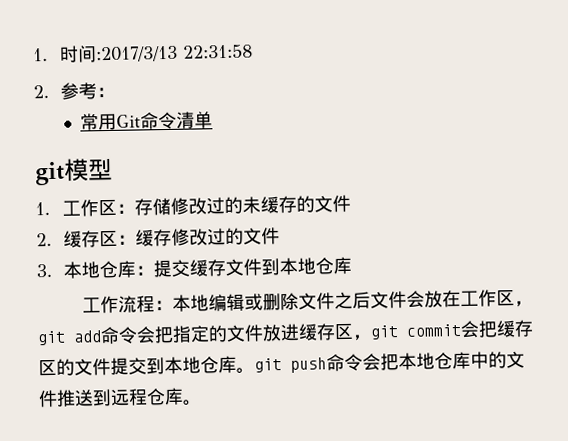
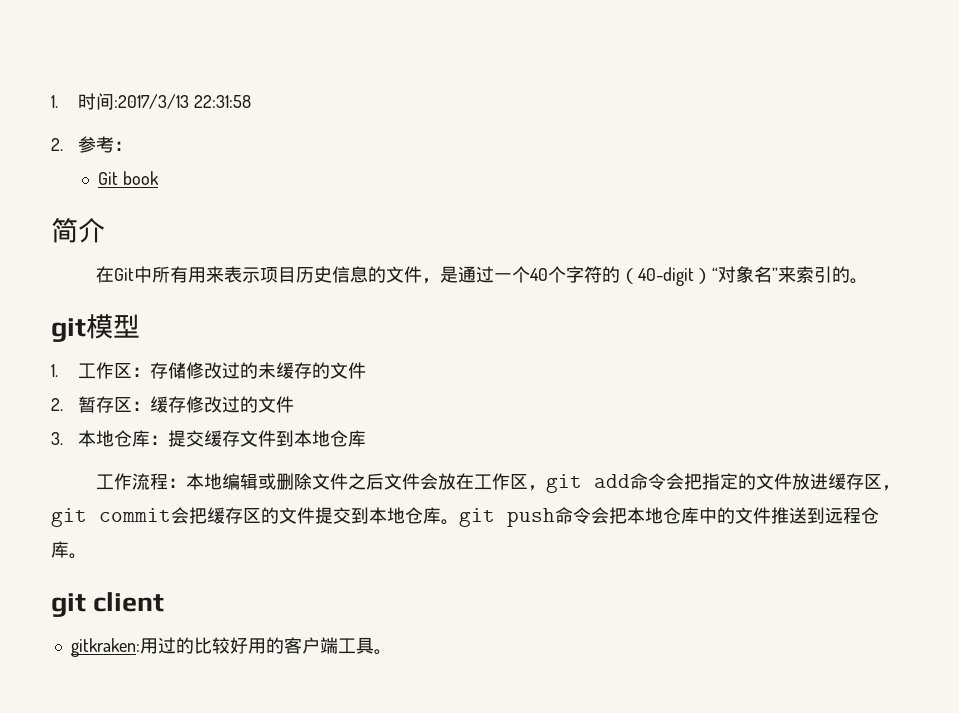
- 常用Git命令清单
+ Git book
+ 简介
+ 在Git中所有用来表示项目历史信息的文件，是通过一个40个字符的（40-digit）“对象名”来索引的。
- 2.缓存区：缓存修改过的文件
+ 2.暂存区：缓存修改过的文件
+ git client
+ gitkraken:用过的比较好用的客户端工具。

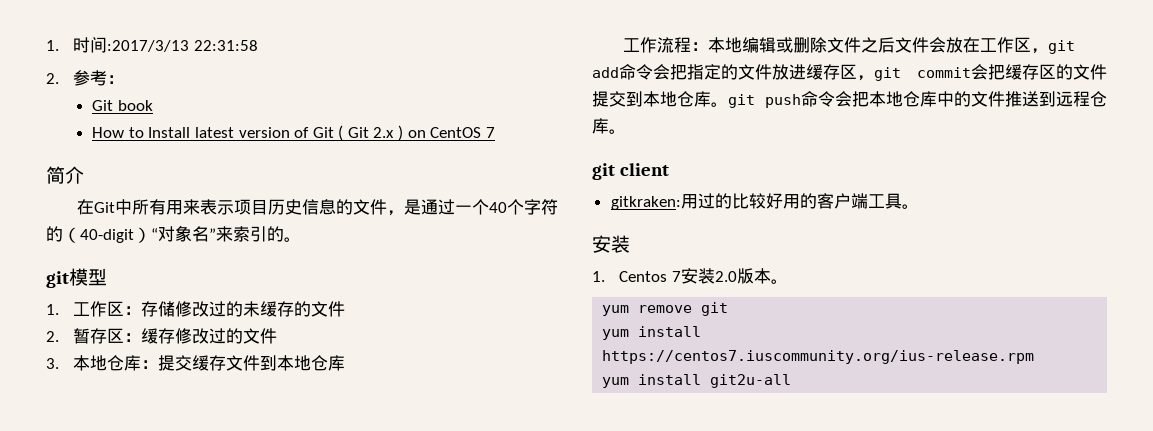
+ How to Install latest version of Git ( Git 2.x ) on CentOS 7
  gitkraken:用过的比较好用的客户端工具。
+ 安装
+ 1. Centos 7安装2.0版本。
+ yum remove git
+ yum install https://centos7.iuscommunity.org/ius-release.rpm
+ yum install git2u-all

